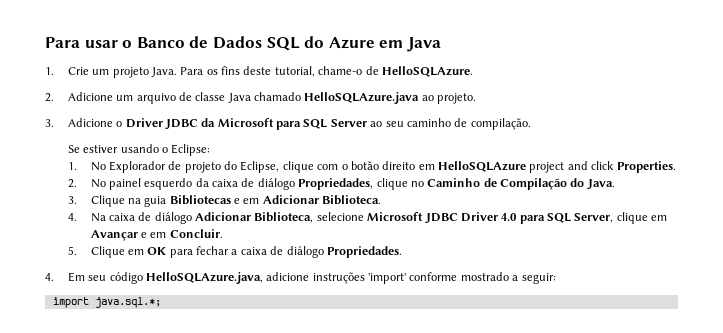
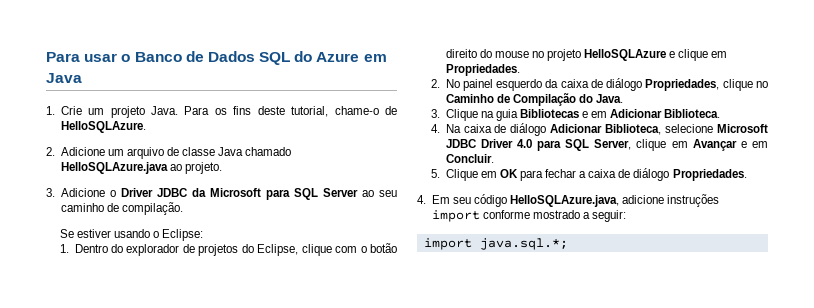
- 1. No Explorador de projeto do Eclipse, clique com o botão direito em HelloSQLAzure project and click Properties.
+ 1. Dentro do explorador de projetos do Eclipse, clique com o botão direito do mouse no projeto HelloSQLAzure e clique em Propriedades.
- 4. Em seu código HelloSQLAzure.java, adicione instruções 'import' conforme mostrado a seguir:
+ 4. Em seu código HelloSQLAzure.java, adicione instruções import conforme mostrado a seguir:

